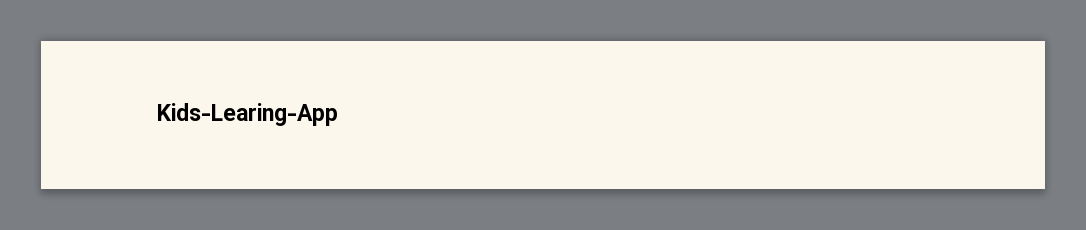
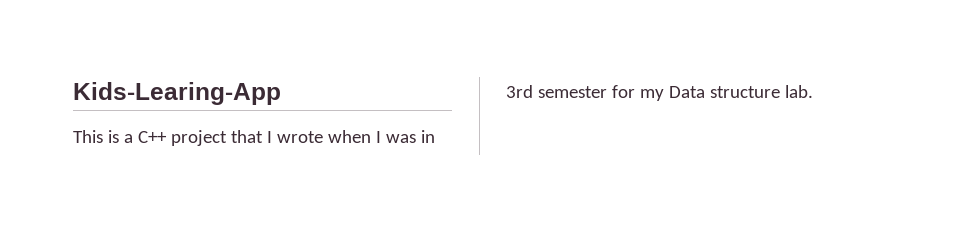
+ This is a C++ project that I wrote when I was in 3rd semester for my Data structure lab.

